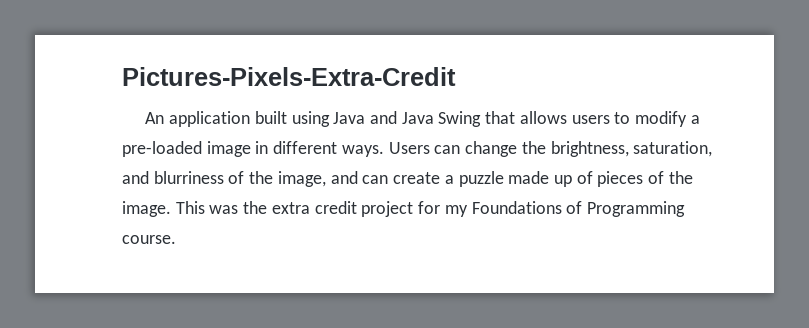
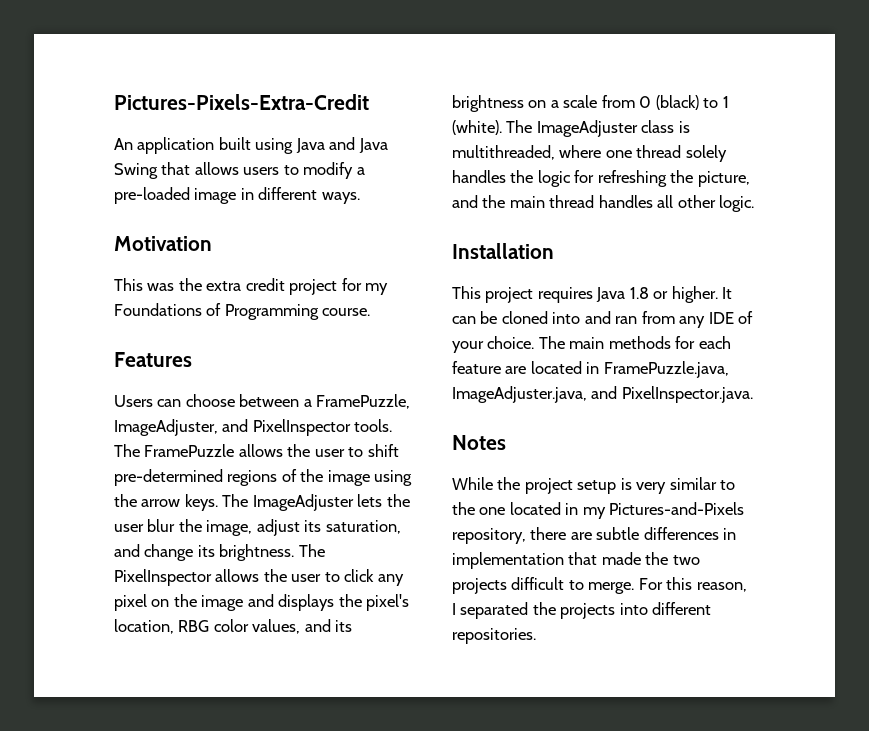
- An application built using Java and Java Swing that allows users to modify a pre-loaded image in different ways. Users can change the brightness, saturation, and blurriness of the image, and can create a puzzle made up of pieces of the image. This was the extra credit project for my Foundations of Programming course.
+ An application built using Java and Java Swing that allows users to modify a pre-loaded image in different ways.
+ Motivation
+ This was the extra credit project for my Foundations of Programming course.
+ Features
+ Users can choose between a FramePuzzle, ImageAdjuster, and PixelInspector tools. The FramePuzzle allows the user to shift pre-determined regions of the image using the arrow keys. The ImageAdjuster lets the user blur the image, adjust its saturation, and change its brightness. The PixelInspector allows the user to click any pixel on the image and displays the pixel's location, RBG color values, and its brightness on a scale from 0 (black) to 1 (white). The ImageAdjuster class is multithreaded, where one thread solely handles the logic for refreshing the picture, and the main thread handles all other logic.
+ Installation
+ This project requires Java 1.8 or higher. It can be cloned into and ran from any IDE of your choice. The main methods for each feature are located in FramePuzzle.java, ImageAdjuster.java, and PixelInspector.java.
+ Notes
+ While the project setup is very similar to the one located in my Pictures-and-Pixels repository, there are subtle differences in implementation that made the two projects difficult to merge. For this reason, I separated the projects into different repositories.

